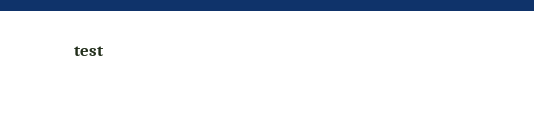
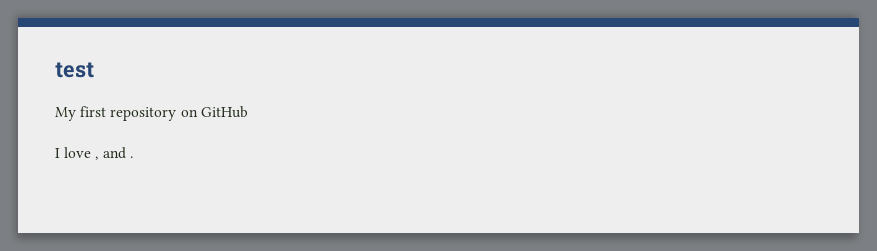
+ My first repository on GitHub
+ I love , and .

